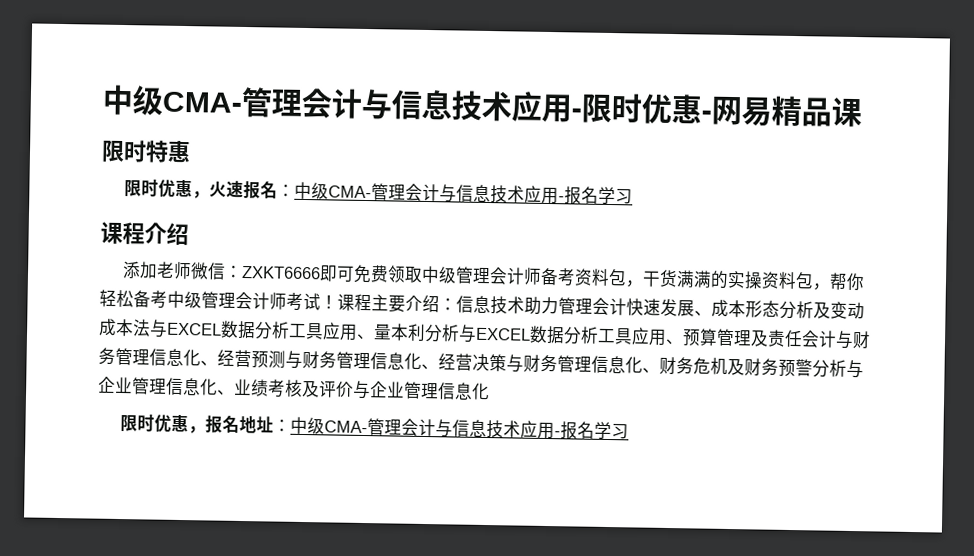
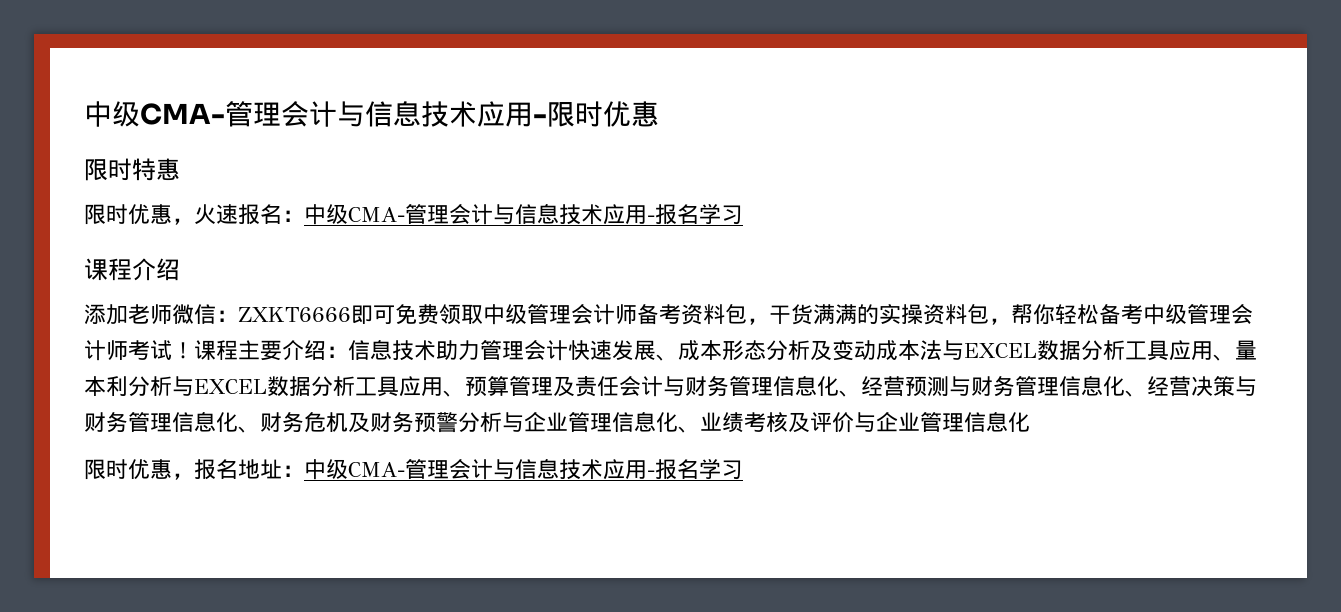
- 中级CMA-管理会计与信息技术应用-限时优惠-网易精品课
+ 中级CMA-管理会计与信息技术应用-限时优惠

